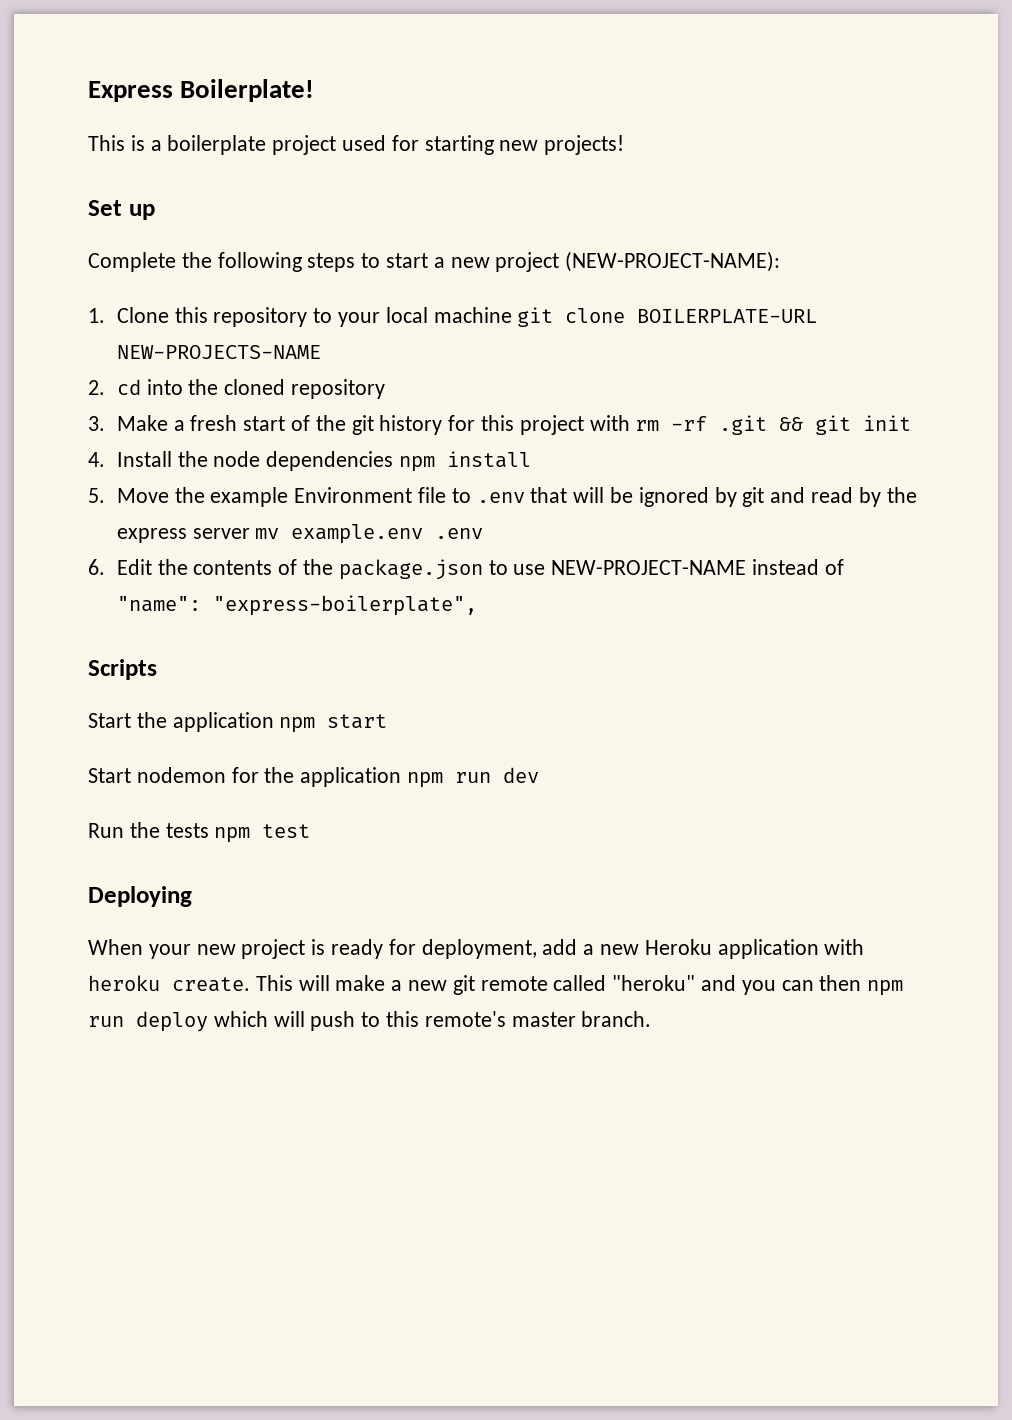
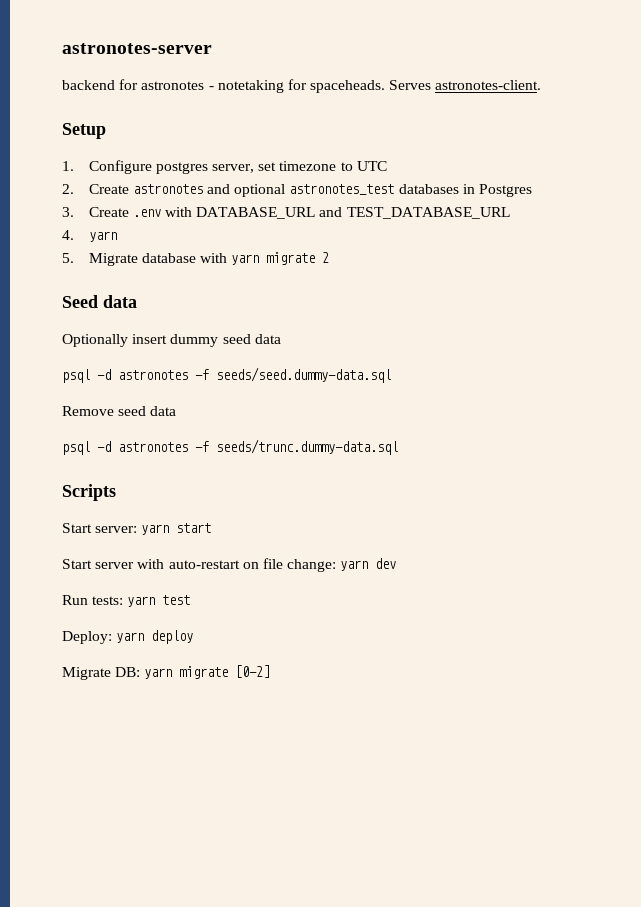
- Express Boilerplate!
- This is a boilerplate project used for starting new projects!
- Set up
- Complete the following steps to start a new project (NEW-PROJECT-NAME):
- 1. Clone this repository to your local machine git clone BOILERPLATE-URL NEW-PROJECTS-NAME
- 2. cd into the cloned repository
- 3. Make a fresh start of the git history for this project with rm -rf .git && git init
- 4. Install the node dependencies npm install
- 5. Move the example Environment file to .env that will be ignored by git and read by the express server mv example.env .env
- 6. Edit the contents of the package.json to use NEW-PROJECT-NAME instead of "name": "express-boilerplate",
+ astronotes-server
+ backend for astronotes - notetaking for spaceheads. Serves astronotes-client.
+ Setup
+ 1. Configure postgres server, set timezone to UTC
+ 2. Create astronotes and optional astronotes_test databases in Postgres
+ 3. Create .env with DATABASE_URL and TEST_DATABASE_URL
+ 4. yarn
+ 5. Migrate database with yarn migrate 2
+ Seed data
+ Optionally insert dummy seed data
+ psql -d astronotes -f seeds/seed.dummy-data.sql
+ Remove seed data
+ psql -d astronotes -f seeds/trunc.dummy-data.sql
- Start the application npm start
+ Start server: yarn start
- Start nodemon for the application npm run dev
- Run the tests npm test
- Deploying
- When your new project is ready for deployment, add a new Heroku application with heroku create. This will make a new git remote called "heroku" and you can then npm run deploy which will push to this remote's master branch.
+ Start server with auto-restart on file change: yarn dev
+ Run tests: yarn test
+ Deploy: yarn deploy
+ Migrate DB: yarn migrate [0-2]

